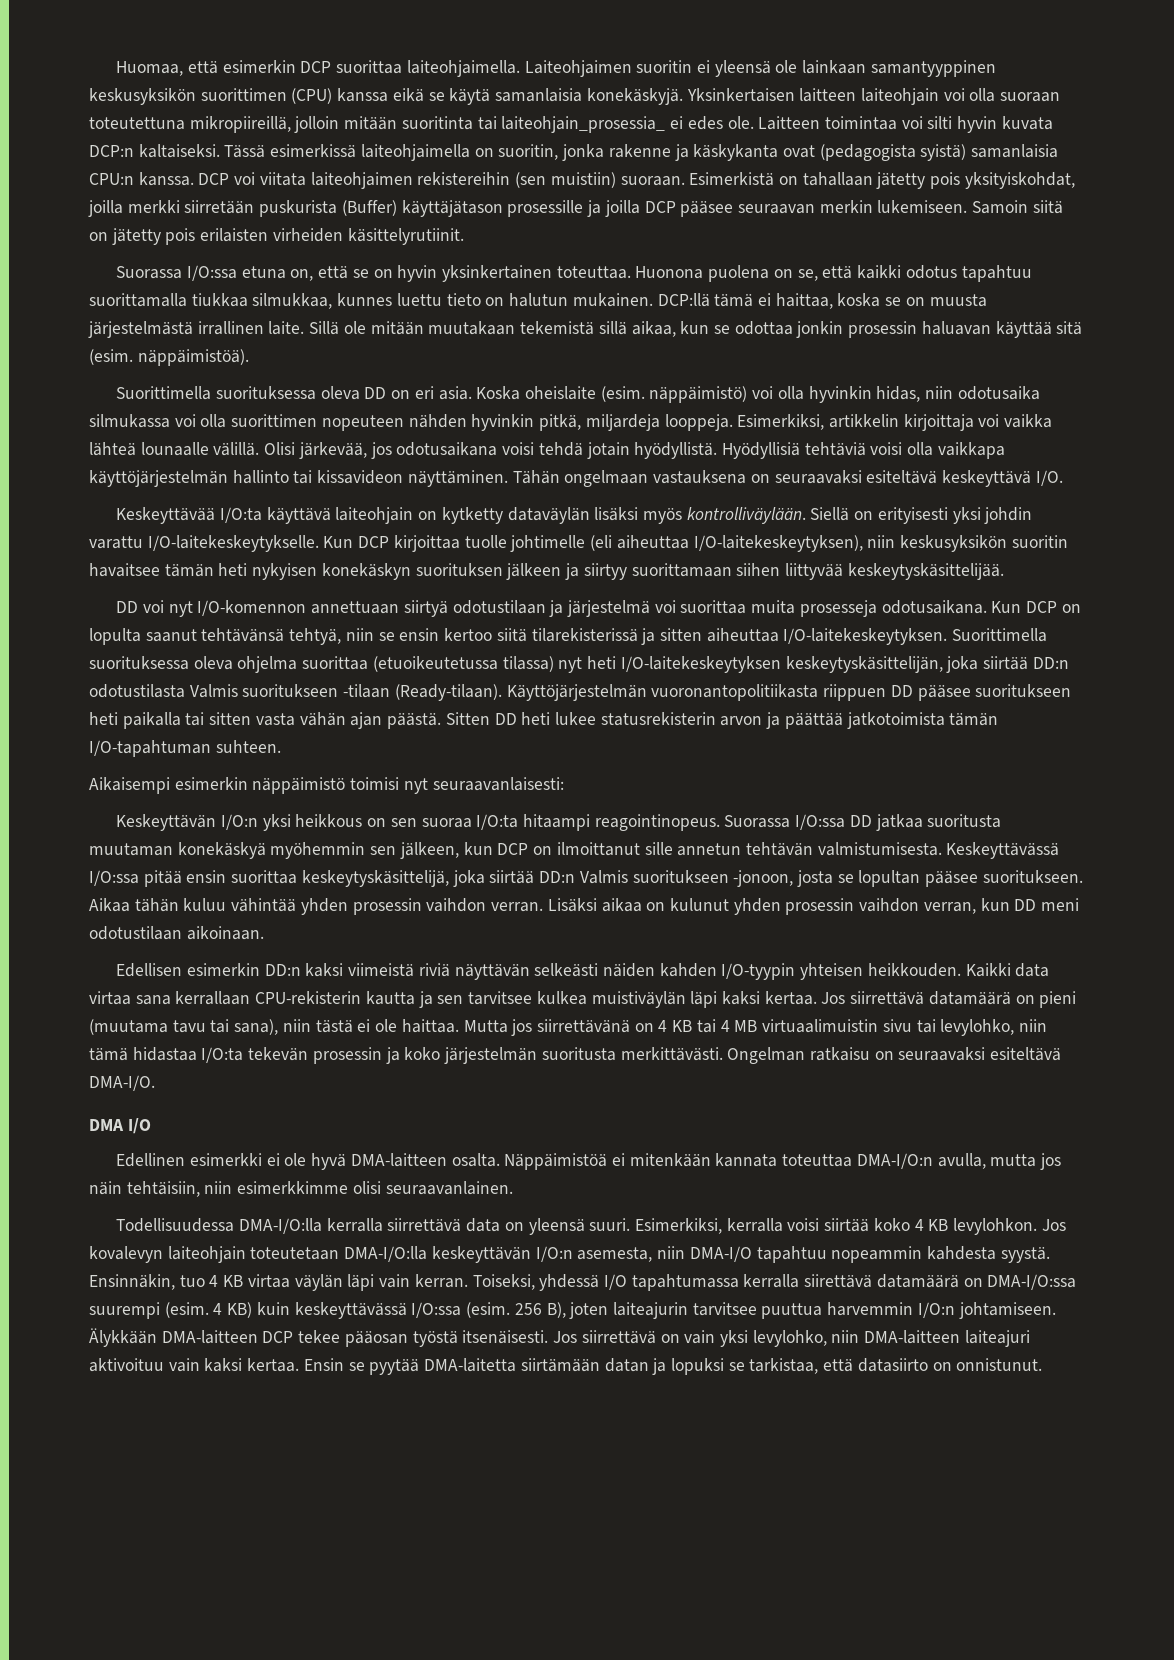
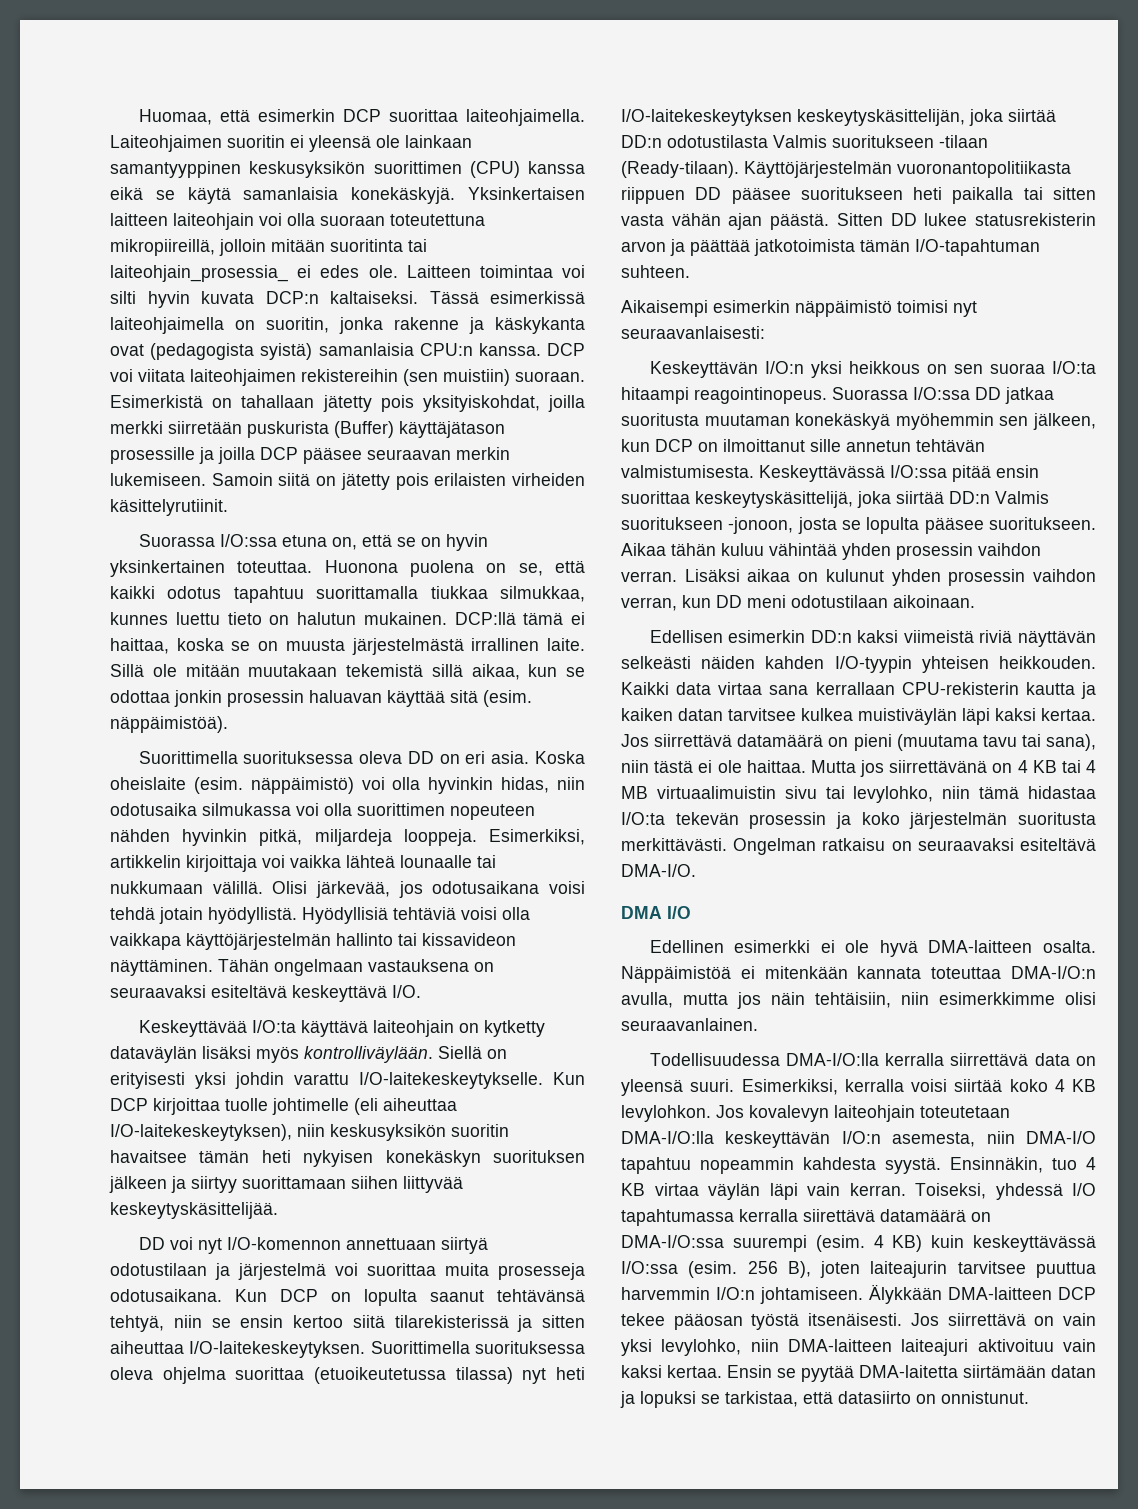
- Esimerkiksi, artikkelin kirjoittaja voi vaikka lähteä lounaalle välillä.
+ Esimerkiksi, artikkelin kirjoittaja voi vaikka lähteä lounaalle tai nukkumaan välillä.
- Sitten DD heti lukee statusrekisterin arvon ja päättää jatkotoimista tämän I/O-tapahtuman suhteen.
+ Sitten DD lukee statusrekisterin arvon ja päättää jatkotoimista tämän I/O-tapahtuman suhteen.
- Keskeyttävässä I/O:ssa pitää ensin suorittaa keskeytyskäsittelijä, joka siirtää DD:n Valmis suoritukseen -jonoon, josta se lopultan pääsee suoritukseen.
+ Keskeyttävässä I/O:ssa pitää ensin suorittaa keskeytyskäsittelijä, joka siirtää DD:n Valmis suoritukseen -jonoon, josta se lopulta pääsee suoritukseen.
- Kaikki data virtaa sana kerrallaan CPU-rekisterin kautta ja sen tarvitsee kulkea muistiväylän läpi kaksi kertaa.
+ Kaikki data virtaa sana kerrallaan CPU-rekisterin kautta ja kaiken datan tarvitsee kulkea muistiväylän läpi kaksi kertaa.

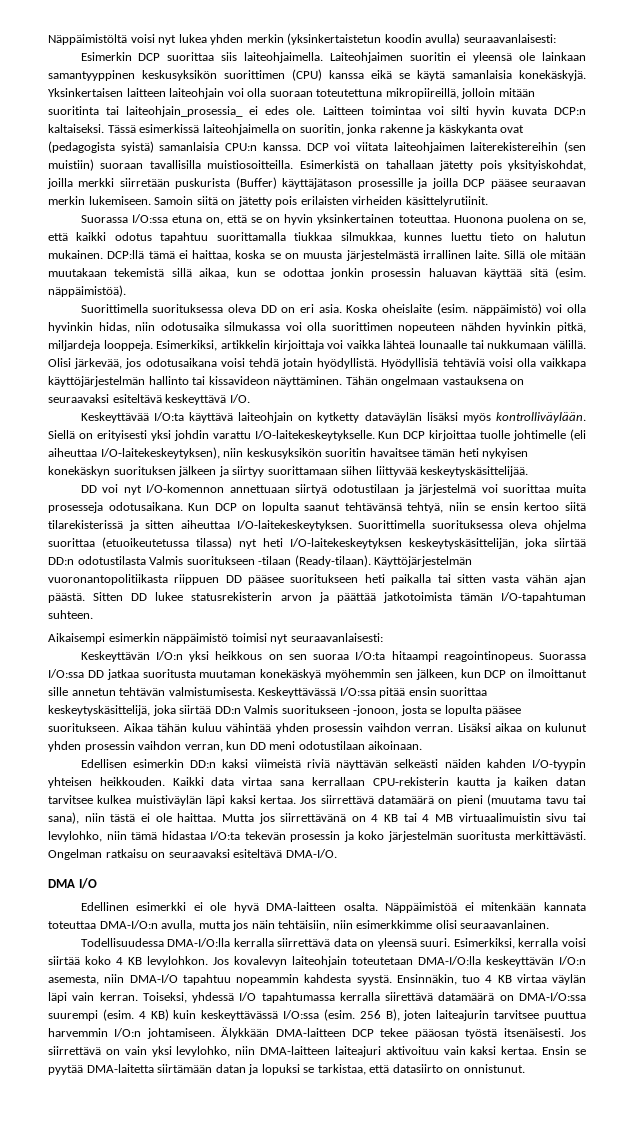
- Huomaa, että esimerkin DCP suorittaa laiteohjaimella.
+ Näppäimistöltä voisi nyt lukea yhden merkin (yksinkertaistetun koodin avulla) seuraavanlaisesti:
+ Esimerkin DCP suorittaa siis laiteohjaimella.
- DCP voi viitata laiteohjaimen rekistereihin (sen muistiin) suoraan.
+ DCP voi viitata laiteohjaimen laiterekistereihin (sen muistiin) suoraan tavallisilla muistiosoitteilla.

